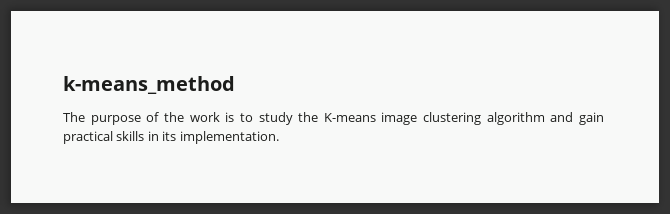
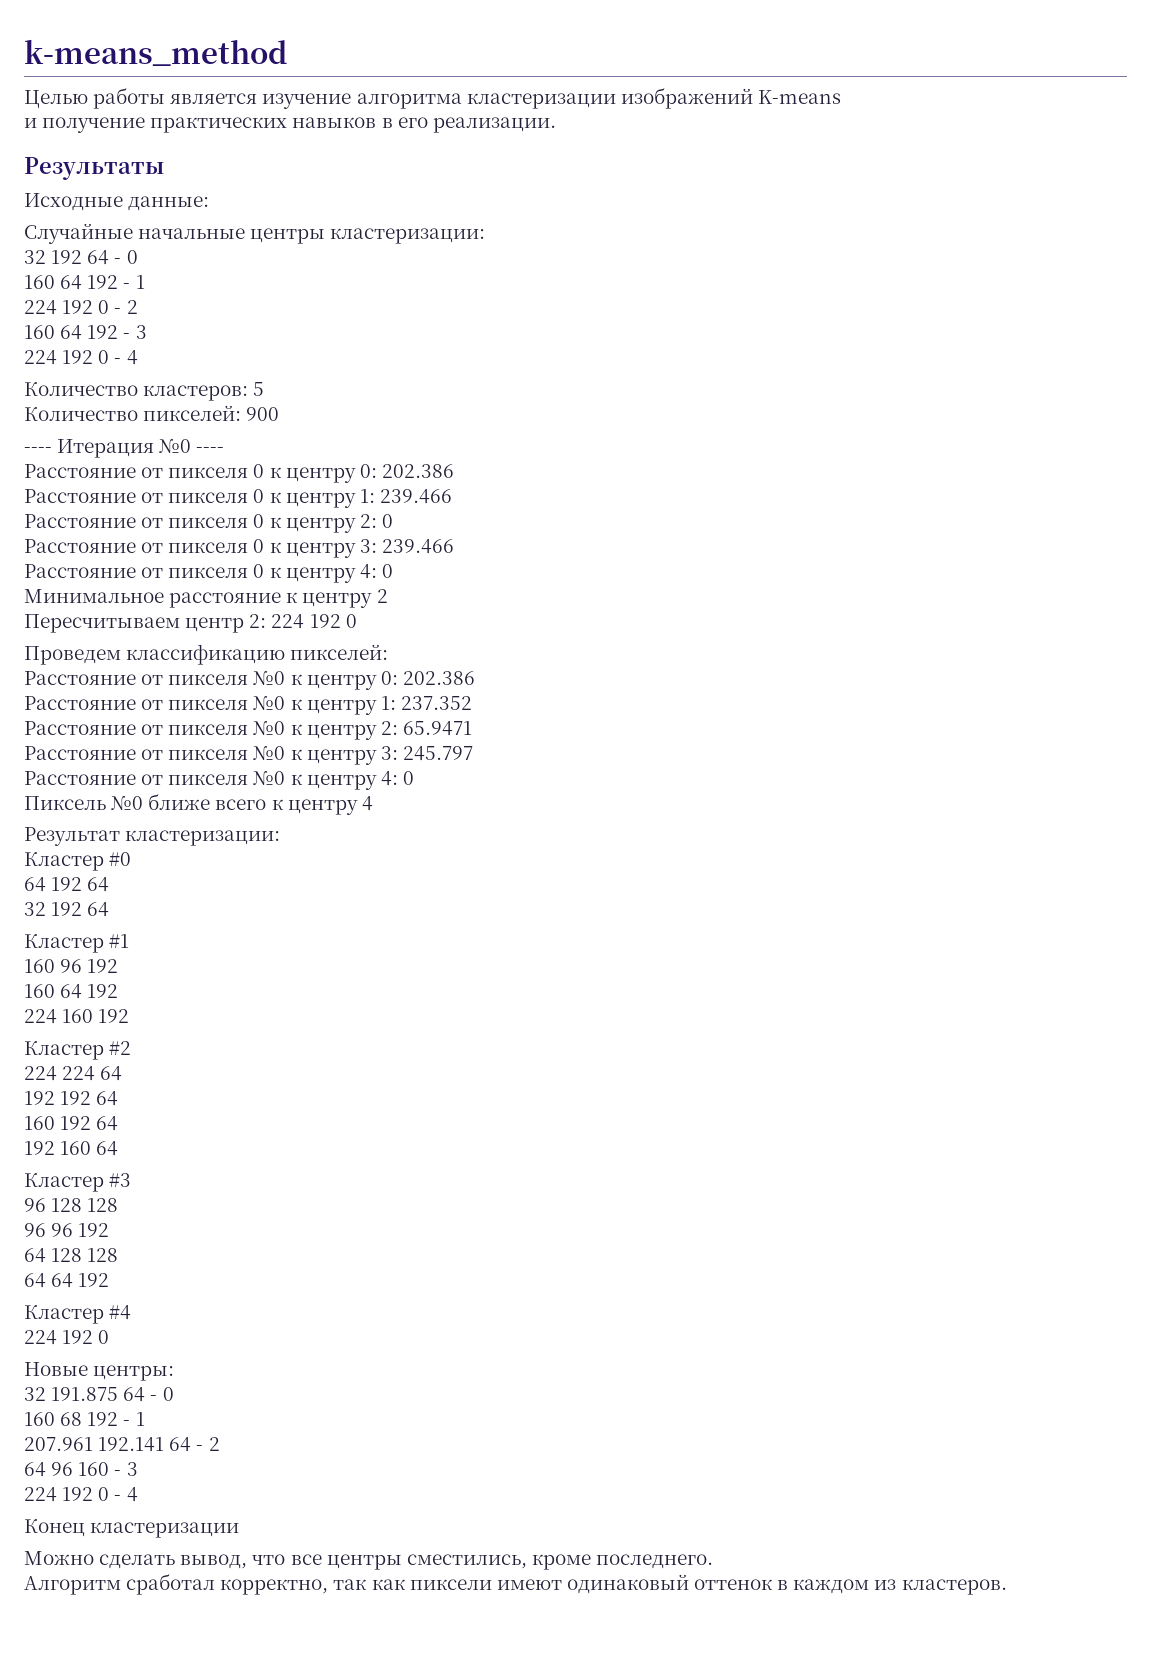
- The purpose of the work is to study the K-means image clustering algorithm and gain practical skills in its implementation.
+ Целью работы является изучение алгоритма кластеризации изображений K-means
+ и получение практических навыков в его реализации.
+ Результаты
+ Исходные данные:
+ Случайные начальные центры кластеризации:
+ 32 192 64 - 0
+ 160 64 192 - 1
+ 224 192 0 - 2
+ 160 64 192 - 3
+ 224 192 0 - 4
+ Количество кластеров: 5
+ Количество пикселей: 900
+ ---- Итерация №0 ----
+ Расстояние от пикселя 0 к центру 0: 202.386
+ Расстояние от пикселя 0 к центру 1: 239.466
+ Расстояние от пикселя 0 к центру 2: 0
+ Расстояние от пикселя 0 к центру 3: 239.466
+ Расстояние от пикселя 0 к центру 4: 0
+ Минимальное расстояние к центру 2
+ Пересчитываем центр 2: 224 192 0
+ Проведем классификацию пикселей:
+ Расстояние от пикселя №0 к центру 0: 202.386
+ Расстояние от пикселя №0 к центру 1: 237.352
+ Расстояние от пикселя №0 к центру 2: 65.9471
+ Расстояние от пикселя №0 к центру 3: 245.797
+ Расстояние от пикселя №0 к центру 4: 0
+ Пиксель №0 ближе всего к центру 4
+ Результат кластеризации:
+ Кластер #0
+ 64 192 64
+ 32 192 64
+ Кластер #1
+ 160 96 192
+ 160 64 192
+ 224 160 192
+ Кластер #2
+ 224 224 64
+ 192 192 64
+ 160 192 64
+ 192 160 64
+ Кластер #3
+ 96 128 128
+ 96 96 192
+ 64 128 128
+ 64 64 192
+ Кластер #4
+ 224 192 0
+ Новые центры:
+ 32 191.875 64 - 0
+ 160 68 192 - 1
+ 207.961 192.141 64 - 2
+ 64 96 160 - 3
+ 224 192 0 - 4
+ Конец кластеризации
+ Можно сделать вывод, что все центры сместились, кроме последнего.
+ Алгоритм сработал корректно, так как пиксели имеют одинаковый оттенок в каждом из кластеров.

